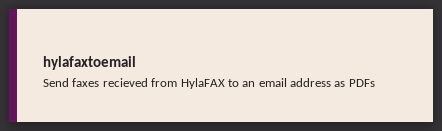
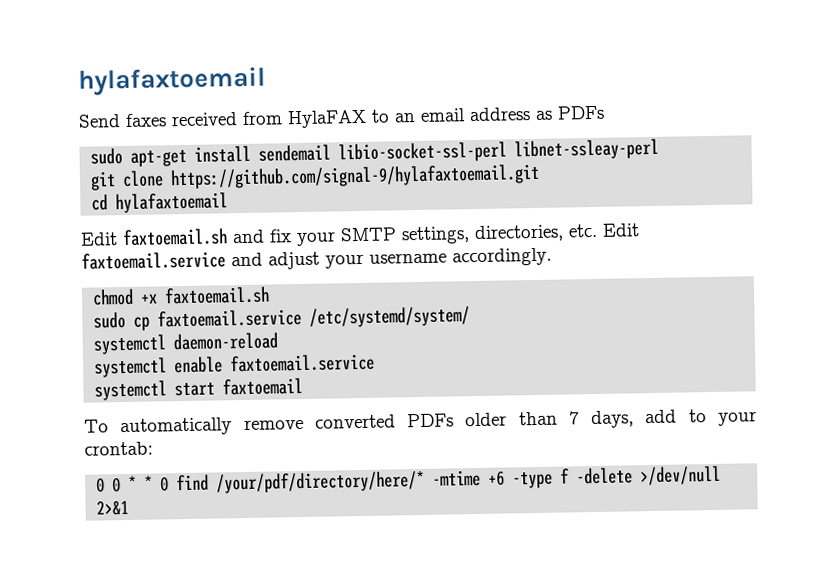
- Send faxes recieved from HylaFAX to an email address as PDFs
+ Send faxes received from HylaFAX to an email address as PDFs
+ sudo apt-get install sendemail libio-socket-ssl-perl libnet-ssleay-perl
+ git clone https://github.com/signal-9/hylafaxtoemail.git
+ cd hylafaxtoemail
+ Edit faxtoemail.sh and fix your SMTP settings, directories, etc. Edit faxtoemail.service and adjust your username accordingly.
+ chmod +x faxtoemail.sh
+ sudo cp faxtoemail.service /etc/systemd/system/
+ systemctl daemon-reload
+ systemctl enable faxtoemail.service
+ systemctl start faxtoemail
+ To automatically remove converted PDFs older than 7 days, add to your crontab:
+ 0 0 * * 0 find /your/pdf/directory/here/* -mtime +6 -type f -delete >/dev/null 2>&1

